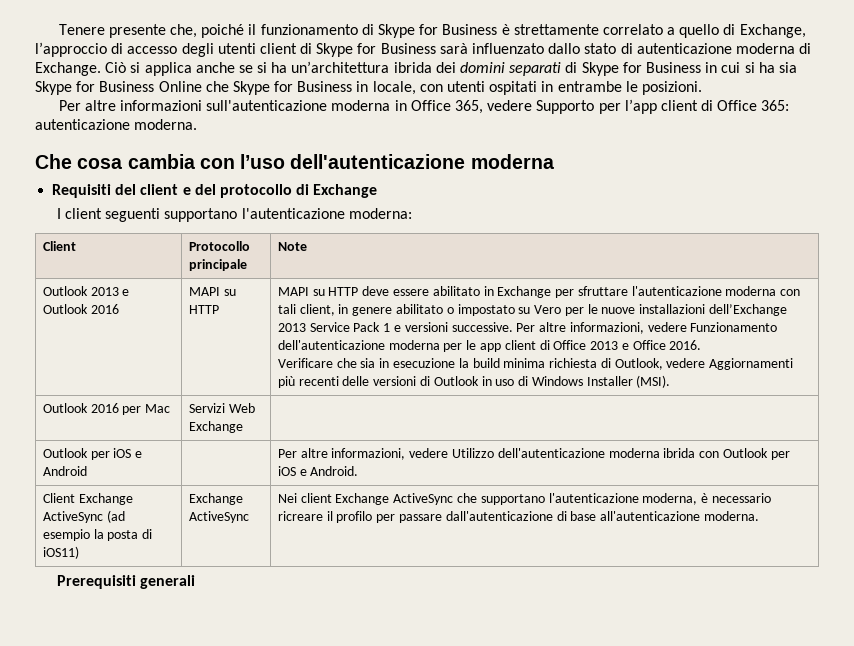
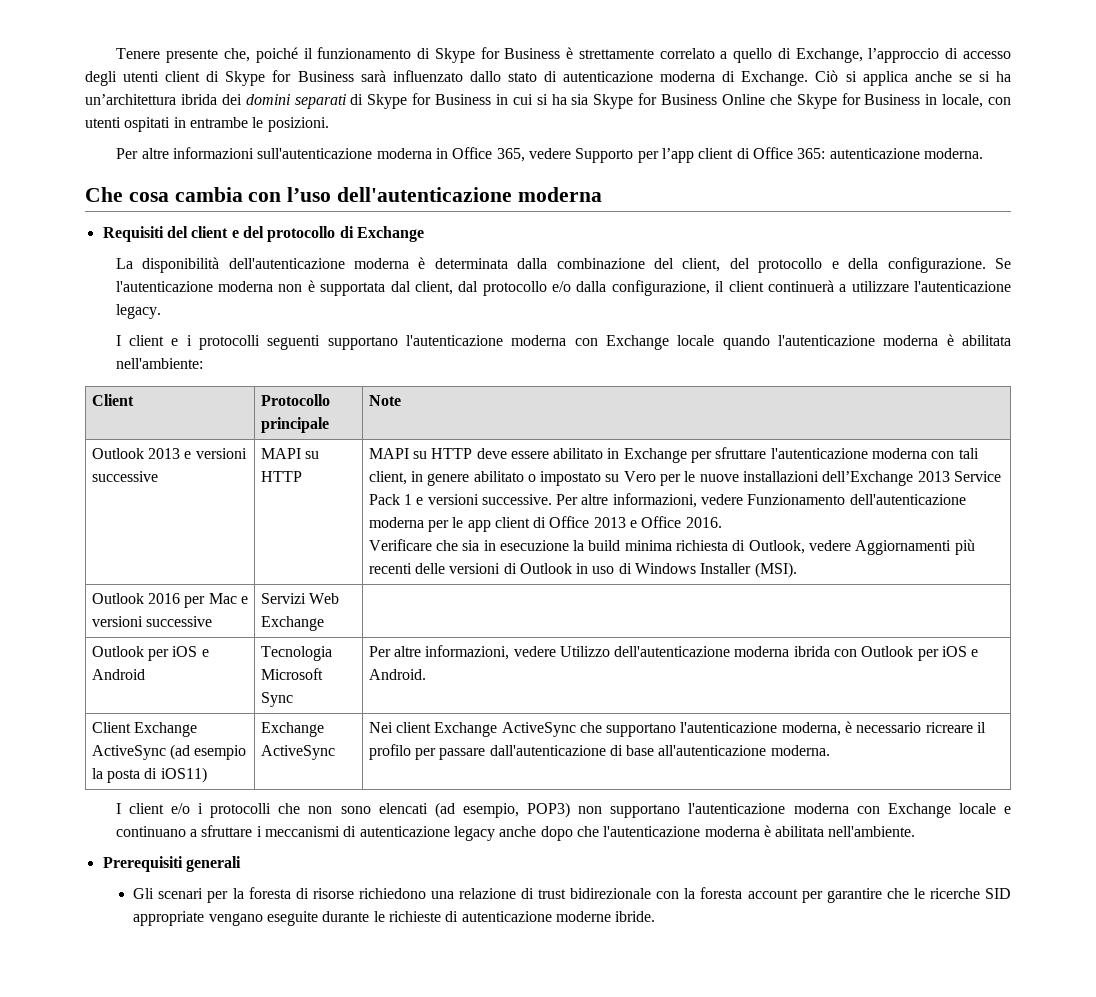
- I client seguenti supportano l'autenticazione moderna:
+ La disponibilità dell'autenticazione moderna è determinata dalla combinazione del client, del protocollo e della configurazione. Se l'autenticazione moderna non è supportata dal client, dal protocollo e/o dalla configurazione, il client continuerà a utilizzare l'autenticazione legacy.
+ I client e i protocolli seguenti supportano l'autenticazione moderna con Exchange locale quando l'autenticazione moderna è abilitata nell'ambiente:
- Outlook 2013 e Outlook 2016
+ Outlook 2013 e versioni successive
- Outlook 2016 per Mac | Servizi Web Exchange |
+ Outlook 2016 per Mac e versioni successive | Servizi Web Exchange |
- Outlook per iOS e Android | | Per altre informazioni, vedere Utilizzo dell'autenticazione moderna ibrida con Outlook per iOS e Android.
+ Outlook per iOS e Android | Tecnologia Microsoft Sync | Per altre informazioni, vedere Utilizzo dell'autenticazione moderna ibrida con Outlook per iOS e Android.
+ I client e/o i protocolli che non sono elencati (ad esempio, POP3) non supportano l'autenticazione moderna con Exchange locale e continuano a sfruttare i meccanismi di autenticazione legacy anche dopo che l'autenticazione moderna è abilitata nell'ambiente.
  Prerequisiti generali
+ Gli scenari per la foresta di risorse richiedono una relazione di trust bidirezionale con la foresta account per garantire che le ricerche SID appropriate vengano eseguite durante le richieste di autenticazione moderne ibride.

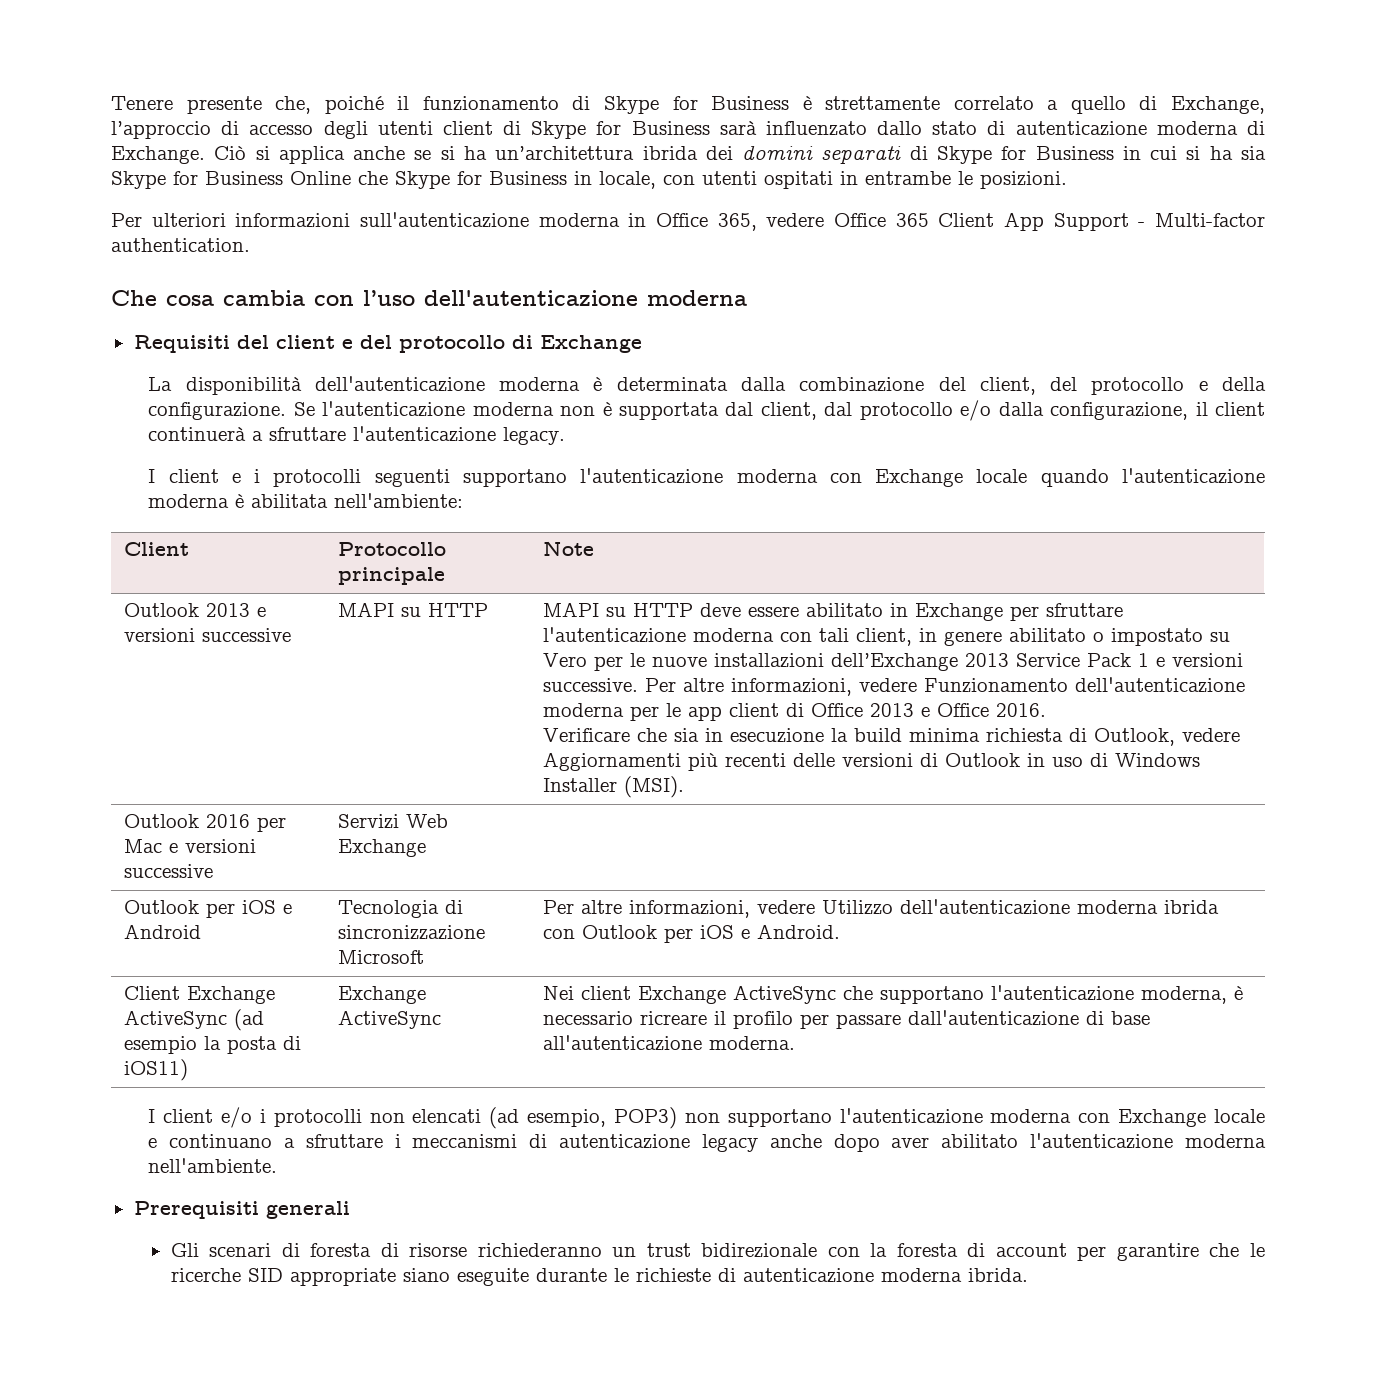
- Per altre informazioni sull'autenticazione moderna in Office 365, vedere Supporto per l’app client di Office 365: autenticazione moderna.
+ Per ulteriori informazioni sull'autenticazione moderna in Office 365, vedere Office 365 Client App Support - Multi-factor authentication.
- Se l'autenticazione moderna non è supportata dal client, dal protocollo e/o dalla configurazione, il client continuerà a utilizzare l'autenticazione legacy.
+ Se l'autenticazione moderna non è supportata dal client, dal protocollo e/o dalla configurazione, il client continuerà a sfruttare l'autenticazione legacy.
- Outlook per iOS e Android | Tecnologia Microsoft Sync | Per altre informazioni, vedere Utilizzo dell'autenticazione moderna ibrida con Outlook per iOS e Android.
+ Outlook per iOS e Android | Tecnologia di sincronizzazione Microsoft | Per altre informazioni, vedere Utilizzo dell'autenticazione moderna ibrida con Outlook per iOS e Android.
- I client e/o i protocolli che non sono elencati (ad esempio, POP3) non supportano l'autenticazione moderna con Exchange locale e continuano a sfruttare i meccanismi di autenticazione legacy anche dopo che l'autenticazione moderna è abilitata nell'ambiente.
+ I client e/o i protocolli non elencati (ad esempio, POP3) non supportano l'autenticazione moderna con Exchange locale e continuano a sfruttare i meccanismi di autenticazione legacy anche dopo aver abilitato l'autenticazione moderna nell'ambiente.
- Gli scenari per la foresta di risorse richiedono una relazione di trust bidirezionale con la foresta account per garantire che le ricerche SID appropriate vengano eseguite durante le richieste di autenticazione moderne ibride.
+ Gli scenari di foresta di risorse richiederanno un trust bidirezionale con la foresta di account per garantire che le ricerche SID appropriate siano eseguite durante le richieste di autenticazione moderna ibrida.

